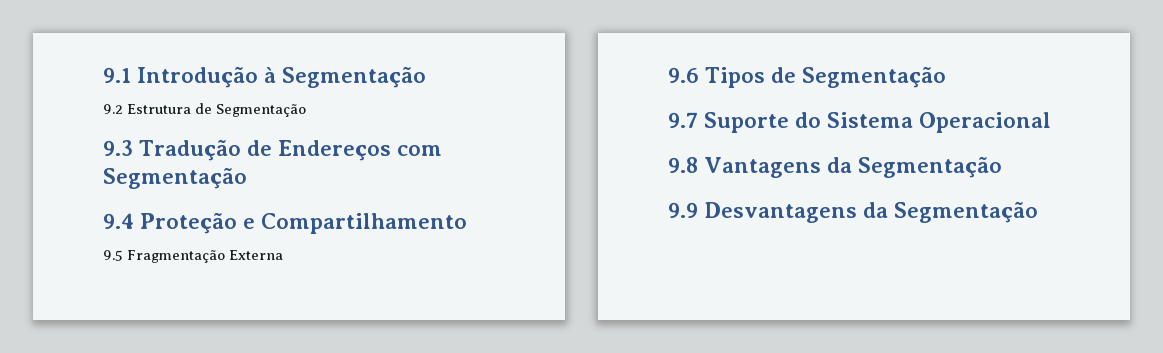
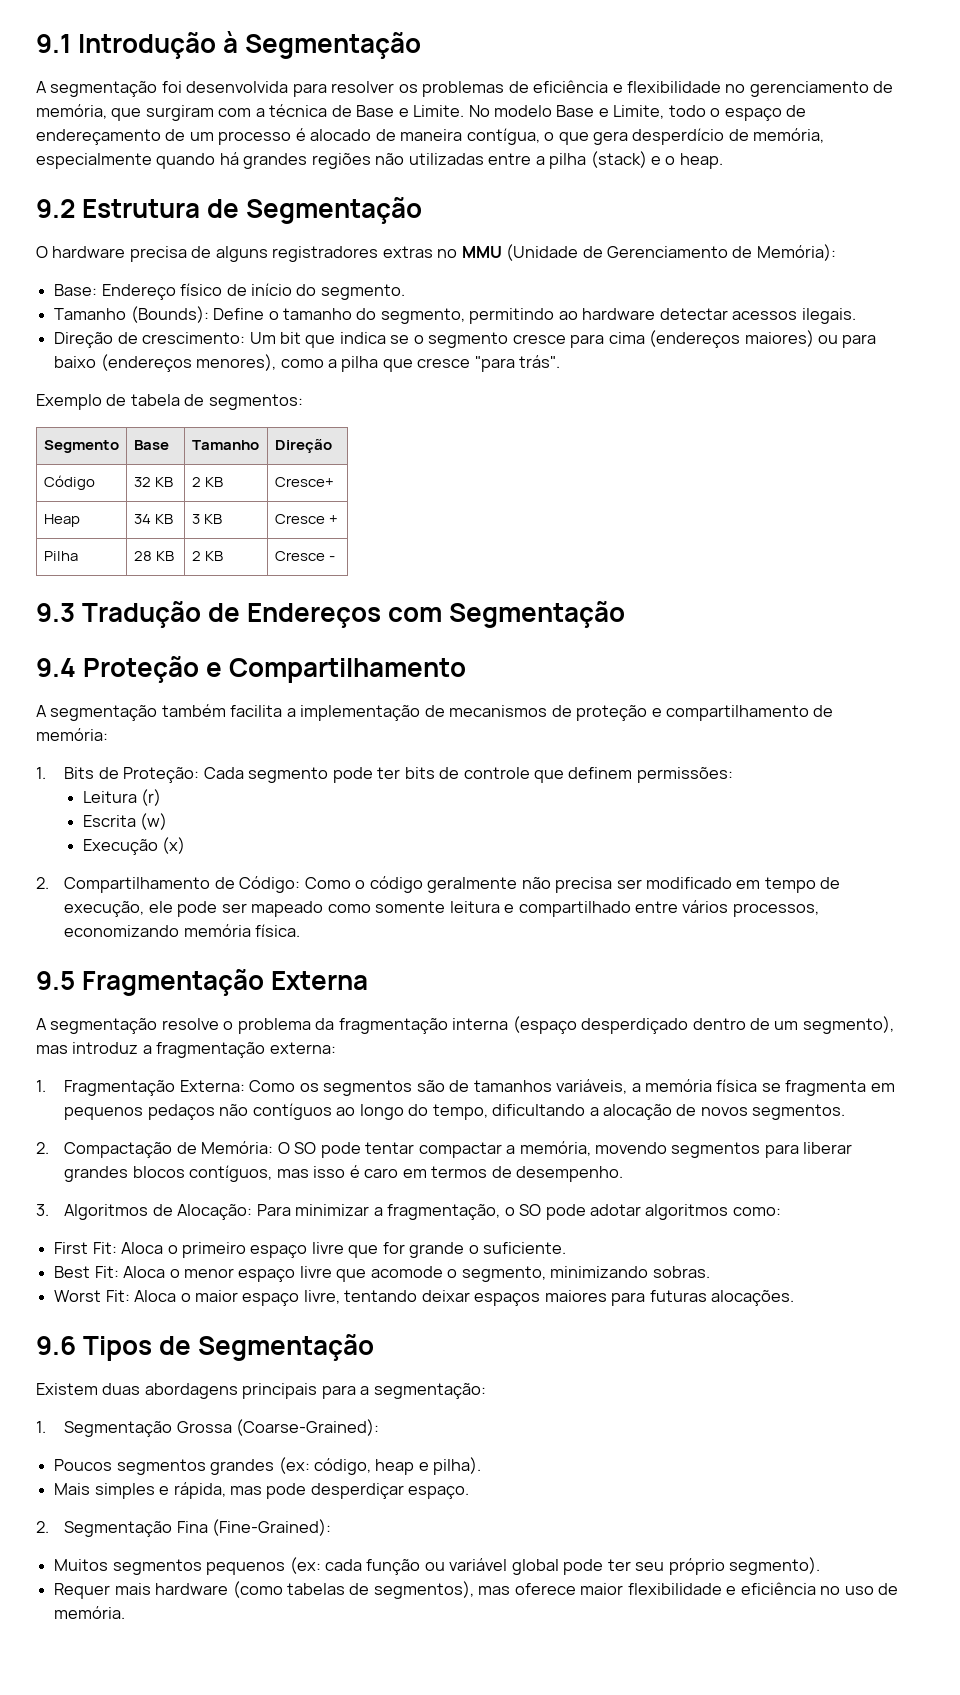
+ A segmentação foi desenvolvida para resolver os problemas de eficiência e flexibilidade no gerenciamento de memória, que surgiram com a técnica de Base e Limite. No modelo Base e Limite, todo o espaço de endereçamento de um processo é alocado de maneira contígua, o que gera desperdício de memória, especialmente quando há grandes regiões não utilizadas entre a pilha (stack) e o heap.
  9.2 Estrutura de Segmentação
+ O hardware precisa de alguns registradores extras no MMU (Unidade de Gerenciamento de Memória):
+ Base: Endereço físico de início do segmento.
+ Tamanho (Bounds): Define o tamanho do segmento, permitindo ao hardware detectar acessos ilegais.
+ Direção de crescimento: Um bit que indica se o segmento cresce para cima (endereços maiores) ou para baixo (endereços menores), como a pilha que cresce "para trás".
+ Exemplo de tabela de segmentos:
+ Segmento | Base | Tamanho | Direção
+ Código | 32 KB | 2 KB | Cresce+
+ Heap | 34 KB | 3 KB | Cresce +
+ Pilha | 28 KB | 2 KB | Cresce -
+ A segmentação também facilita a implementação de mecanismos de proteção e compartilhamento de memória:
+ 1. Bits de Proteção: Cada segmento pode ter bits de controle que definem permissões:
+ Leitura (r)
+ Escrita (w)
+ Execução (x)
+ 2. Compartilhamento de Código: Como o código geralmente não precisa ser modificado em tempo de execução, ele pode ser mapeado como somente leitura e compartilhado entre vários processos, economizando memória física.
  9.5 Fragmentação Externa
+ A segmentação resolve o problema da fragmentação interna (espaço desperdiçado dentro de um segmento), mas introduz a fragmentação externa:
+ 1. Fragmentação Externa: Como os segmentos são de tamanhos variáveis, a memória física se fragmenta em pequenos pedaços não contíguos ao longo do tempo, dificultando a alocação de novos segmentos.
+ 2. Compactação de Memória: O SO pode tentar compactar a memória, movendo segmentos para liberar grandes blocos contíguos, mas isso é caro em termos de desempenho.
+ 3. Algoritmos de Alocação: Para minimizar a fragmentação, o SO pode adotar algoritmos como:
+ First Fit: Aloca o primeiro espaço livre que for grande o suficiente.
+ Best Fit: Aloca o menor espaço livre que acomode o segmento, minimizando sobras.
+ Worst Fit: Aloca o maior espaço livre, tentando deixar espaços maiores para futuras alocações.
  9.6 Tipos de Segmentação
- 9.7 Suporte do Sistema Operacional
- 9.8 Vantagens da Segmentação
- 9.9 Desvantagens da Segmentação
+ Existem duas abordagens principais para a segmentação:
+ 1. Segmentação Grossa (Coarse-Grained):
+ Poucos segmentos grandes (ex: código, heap e pilha).
+ Mais simples e rápida, mas pode desperdiçar espaço.
+ 2. Segmentação Fina (Fine-Grained):
+ Muitos segmentos pequenos (ex: cada função ou variável global pode ter seu próprio segmento).
+ Requer mais hardware (como tabelas de segmentos), mas oferece maior flexibilidade e eficiência no uso de memória.

